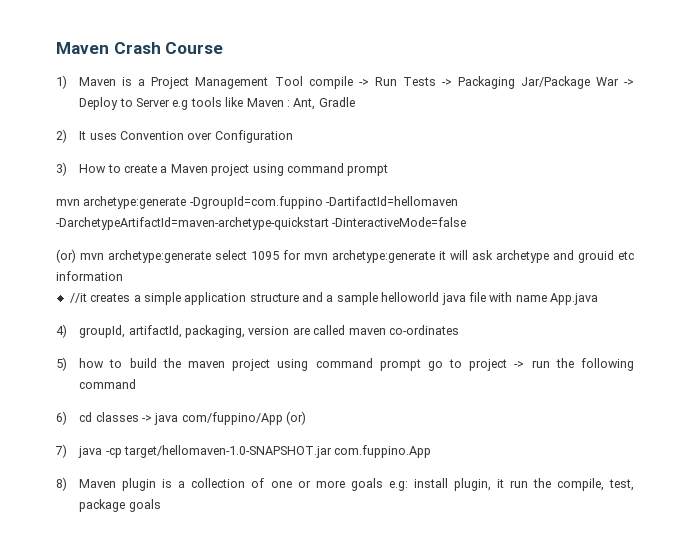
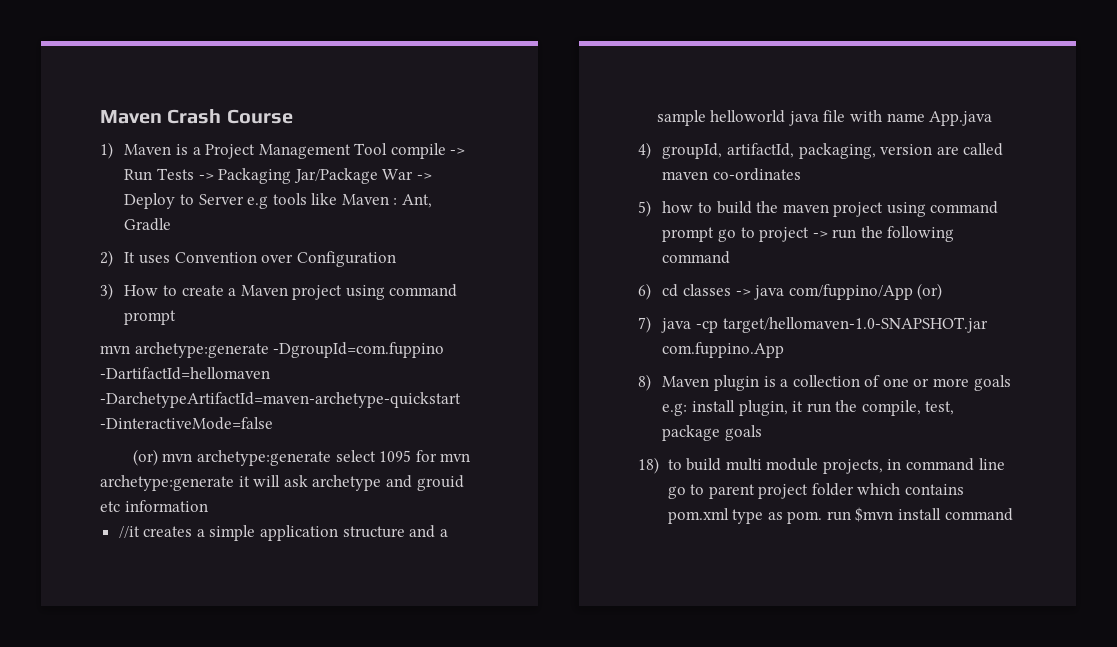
+ 18) to build multi module projects, in command line go to parent project folder which contains pom.xml type as pom. run $mvn install command

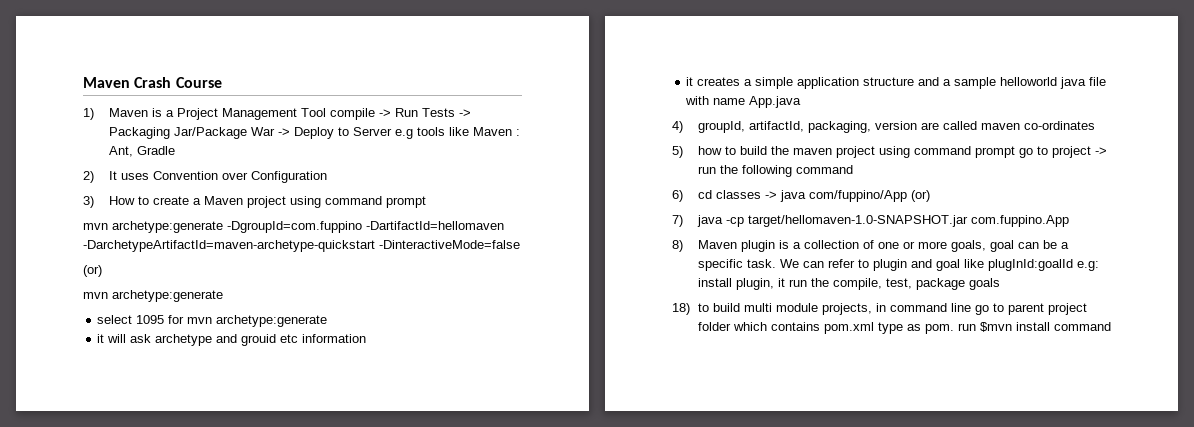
  mvn archetype:generate -DgroupId=com.fuppino -DartifactId=hellomaven -DarchetypeArtifactId=maven-archetype-quickstart -DinteractiveMode=false
- (or) mvn archetype:generate select 1095 for mvn archetype:generate it will ask archetype and grouid etc information
+ (or)
+ mvn archetype:generate
+ select 1095 for mvn archetype:generate
+ it will ask archetype and grouid etc information
- //it creates a simple application structure and a sample helloworld java file with name App.java
+ it creates a simple application structure and a sample helloworld java file with name App.java
- 8) Maven plugin is a collection of one or more goals e.g: install plugin, it run the compile, test, package goals
+ 8) Maven plugin is a collection of one or more goals, goal can be a specific task. We can refer to plugin and goal like plugInId:goalId e.g: install plugin, it run the compile, test, package goals

